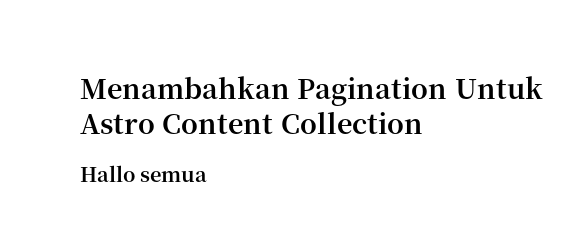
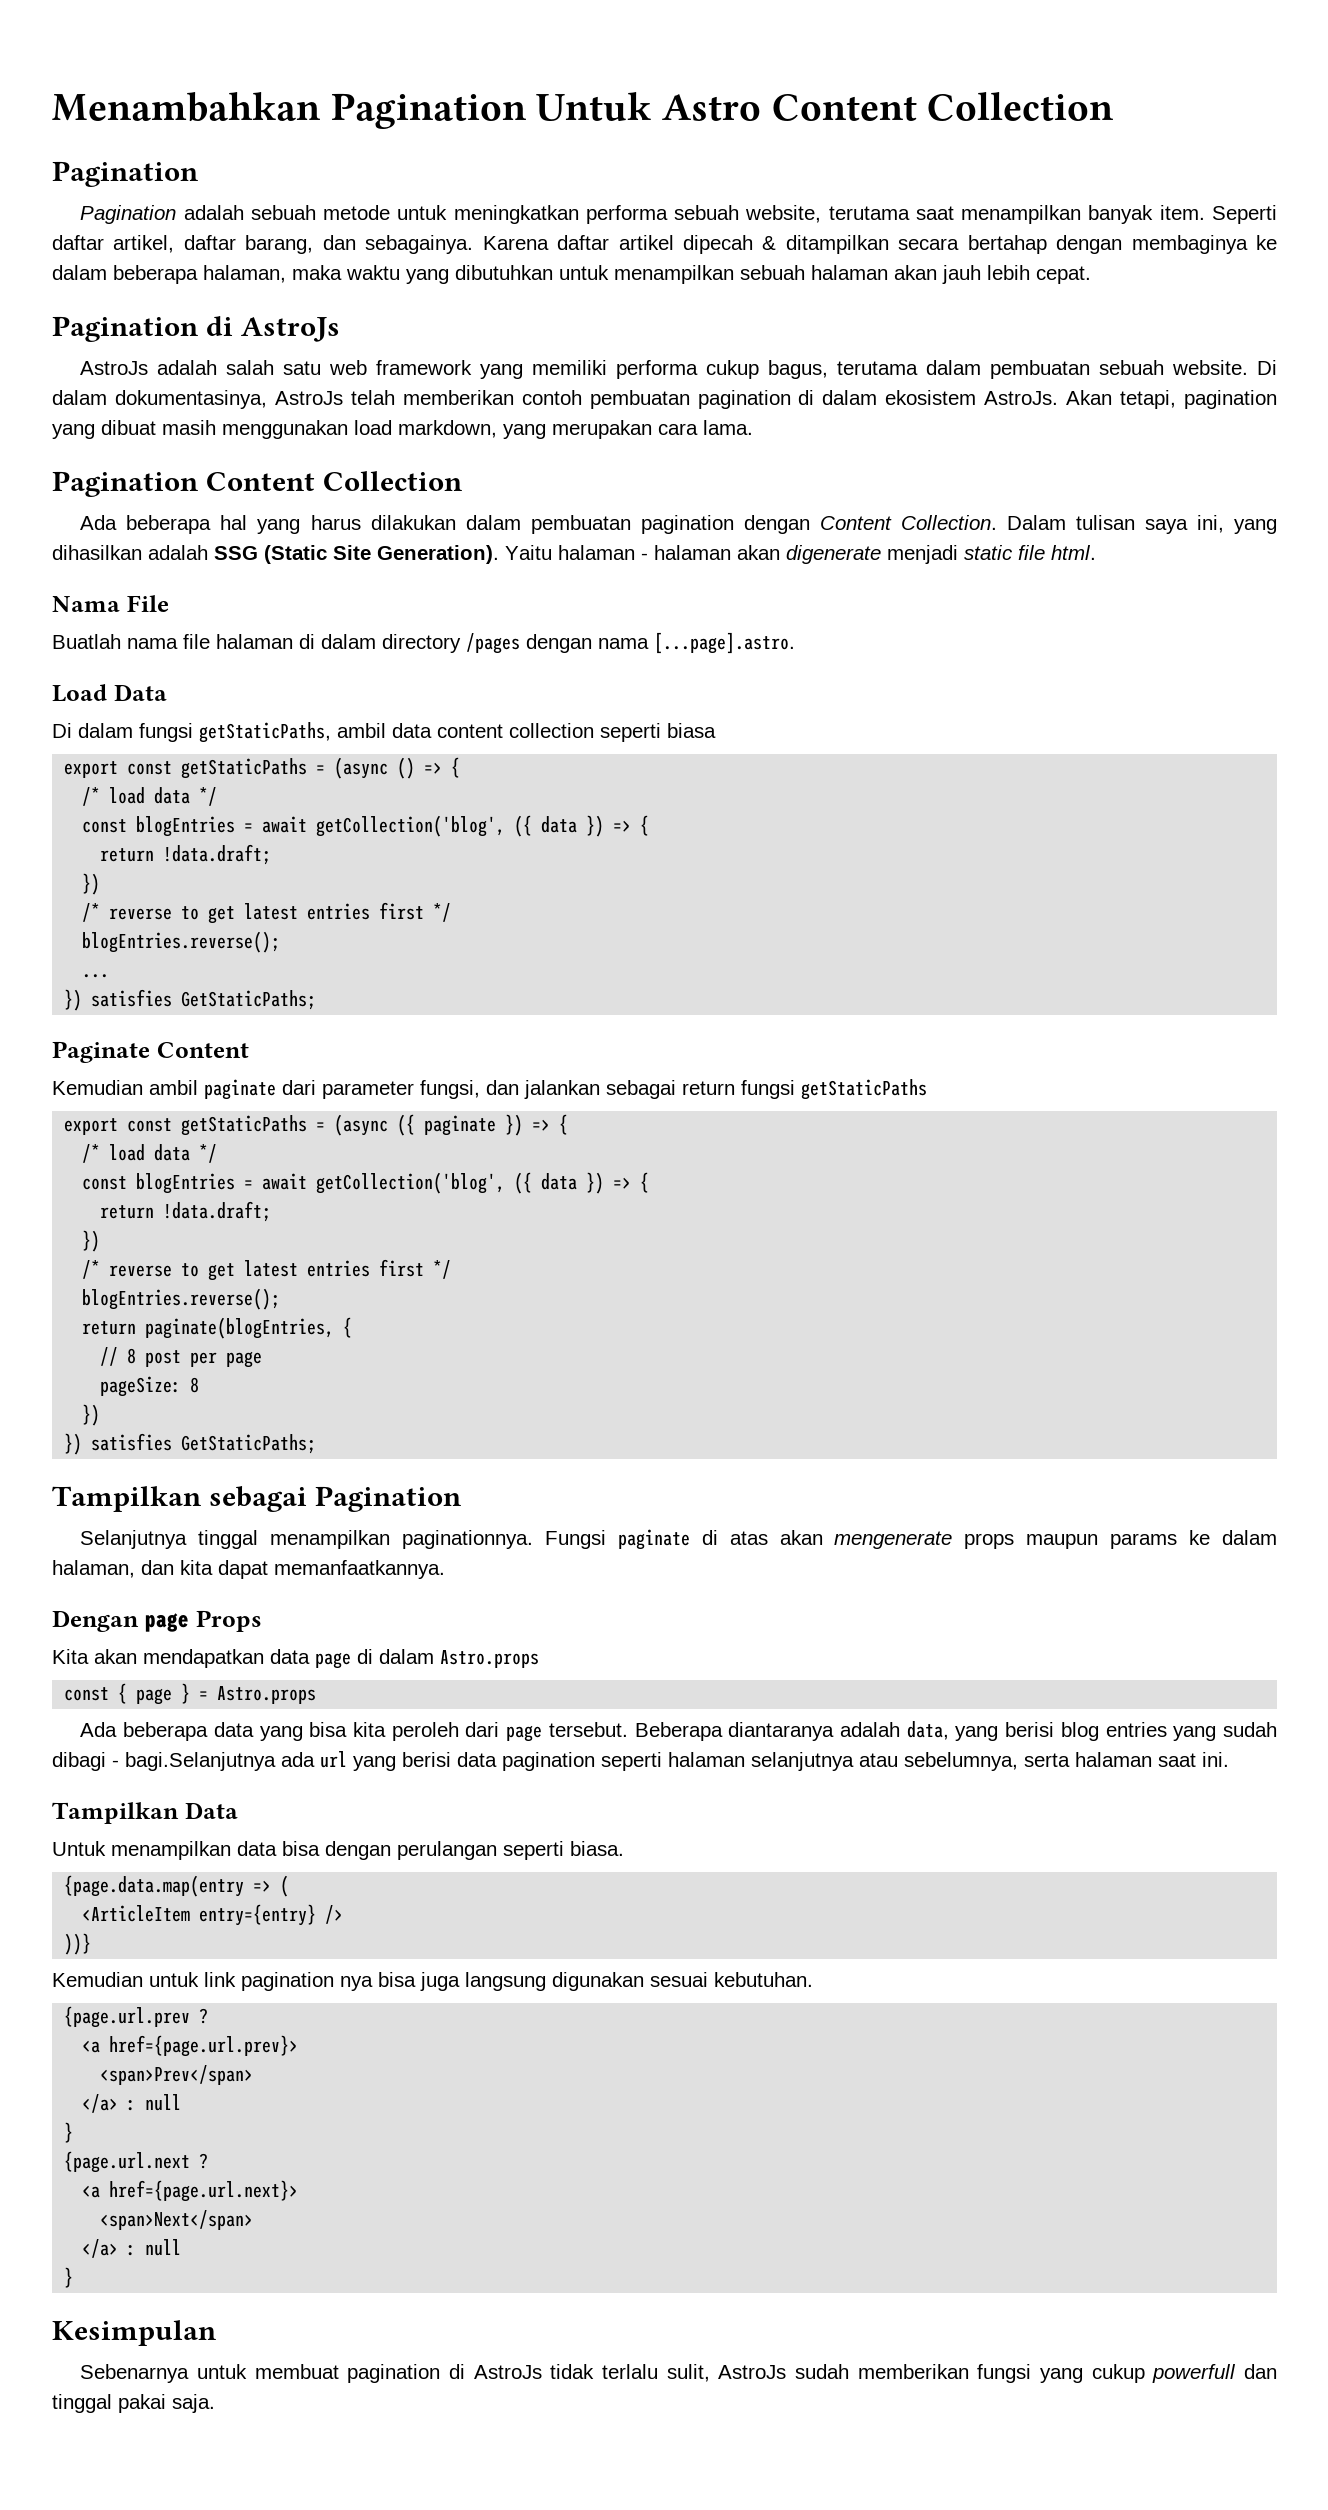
  Menambahkan Pagination Untuk Astro Content Collection
- Hallo semua
+ Pagination
+ Pagination adalah sebuah metode untuk meningkatkan performa sebuah website, terutama saat menampilkan banyak item. Seperti daftar artikel, daftar barang, dan sebagainya. Karena daftar artikel dipecah & ditampilkan secara bertahap dengan membaginya ke dalam beberapa halaman, maka waktu yang dibutuhkan untuk menampilkan sebuah halaman akan jauh lebih cepat.
+ Pagination di AstroJs
+ AstroJs adalah salah satu web framework yang memiliki performa cukup bagus, terutama dalam pembuatan sebuah website. Di dalam dokumentasinya, AstroJs telah memberikan contoh pembuatan pagination di dalam ekosistem AstroJs. Akan tetapi, pagination yang dibuat masih menggunakan load markdown, yang merupakan cara lama.
+ Pagination Content Collection
+ Ada beberapa hal yang harus dilakukan dalam pembuatan pagination dengan Content Collection. Dalam tulisan saya ini, yang dihasilkan adalah SSG (Static Site Generation). Yaitu halaman - halaman akan digenerate menjadi static file html.
+ Nama File
+ Buatlah nama file halaman di dalam directory /pages dengan nama [...page].astro.
+ Load Data
+ Di dalam fungsi getStaticPaths, ambil data content collection seperti biasa
+ export const getStaticPaths = (async () => {
+ /* load data */
+ const blogEntries = await getCollection('blog', ({ data }) => {
+ return !data.draft;
+ })
+ /* reverse to get latest entries first */
+ blogEntries.reverse();
+ ...
+ }) satisfies GetStaticPaths;
+ Paginate Content
+ Kemudian ambil paginate dari parameter fungsi, dan jalankan sebagai return fungsi getStaticPaths
+ export const getStaticPaths = (async ({ paginate }) => {
+ /* load data */
+ const blogEntries = await getCollection('blog', ({ data }) => {
+ return !data.draft;
+ })
+ /* reverse to get latest entries first */
+ blogEntries.reverse();
+ return paginate(blogEntries, {
+ // 8 post per page
+ pageSize: 8
+ })
+ }) satisfies GetStaticPaths;
+ Tampilkan sebagai Pagination
+ Selanjutnya tinggal menampilkan paginationnya. Fungsi paginate di atas akan mengenerate props maupun params ke dalam halaman, dan kita dapat memanfaatkannya.
+ Dengan page Props
+ Kita akan mendapatkan data page di dalam Astro.props
+ const { page } = Astro.props
+ Ada beberapa data yang bisa kita peroleh dari page tersebut. Beberapa diantaranya adalah data, yang berisi blog entries yang sudah dibagi - bagi.Selanjutnya ada url yang berisi data pagination seperti halaman selanjutnya atau sebelumnya, serta halaman saat ini.
+ Tampilkan Data
+ Untuk menampilkan data bisa dengan perulangan seperti biasa.
+ {page.data.map(entry => (
+ <ArticleItem entry={entry} />
+ ))}
+ Kemudian untuk link pagination nya bisa juga langsung digunakan sesuai kebutuhan.
+ {page.url.prev ?
+ <a href={page.url.prev}>
+ <span>Prev</span>
+ </a> : null
+ }
+ {page.url.next ?
+ <a href={page.url.next}>
+ <span>Next</span>
+ </a> : null
+ }
+ Kesimpulan
+ Sebenarnya untuk membuat pagination di AstroJs tidak terlalu sulit, AstroJs sudah memberikan fungsi yang cukup powerfull dan tinggal pakai saja.

